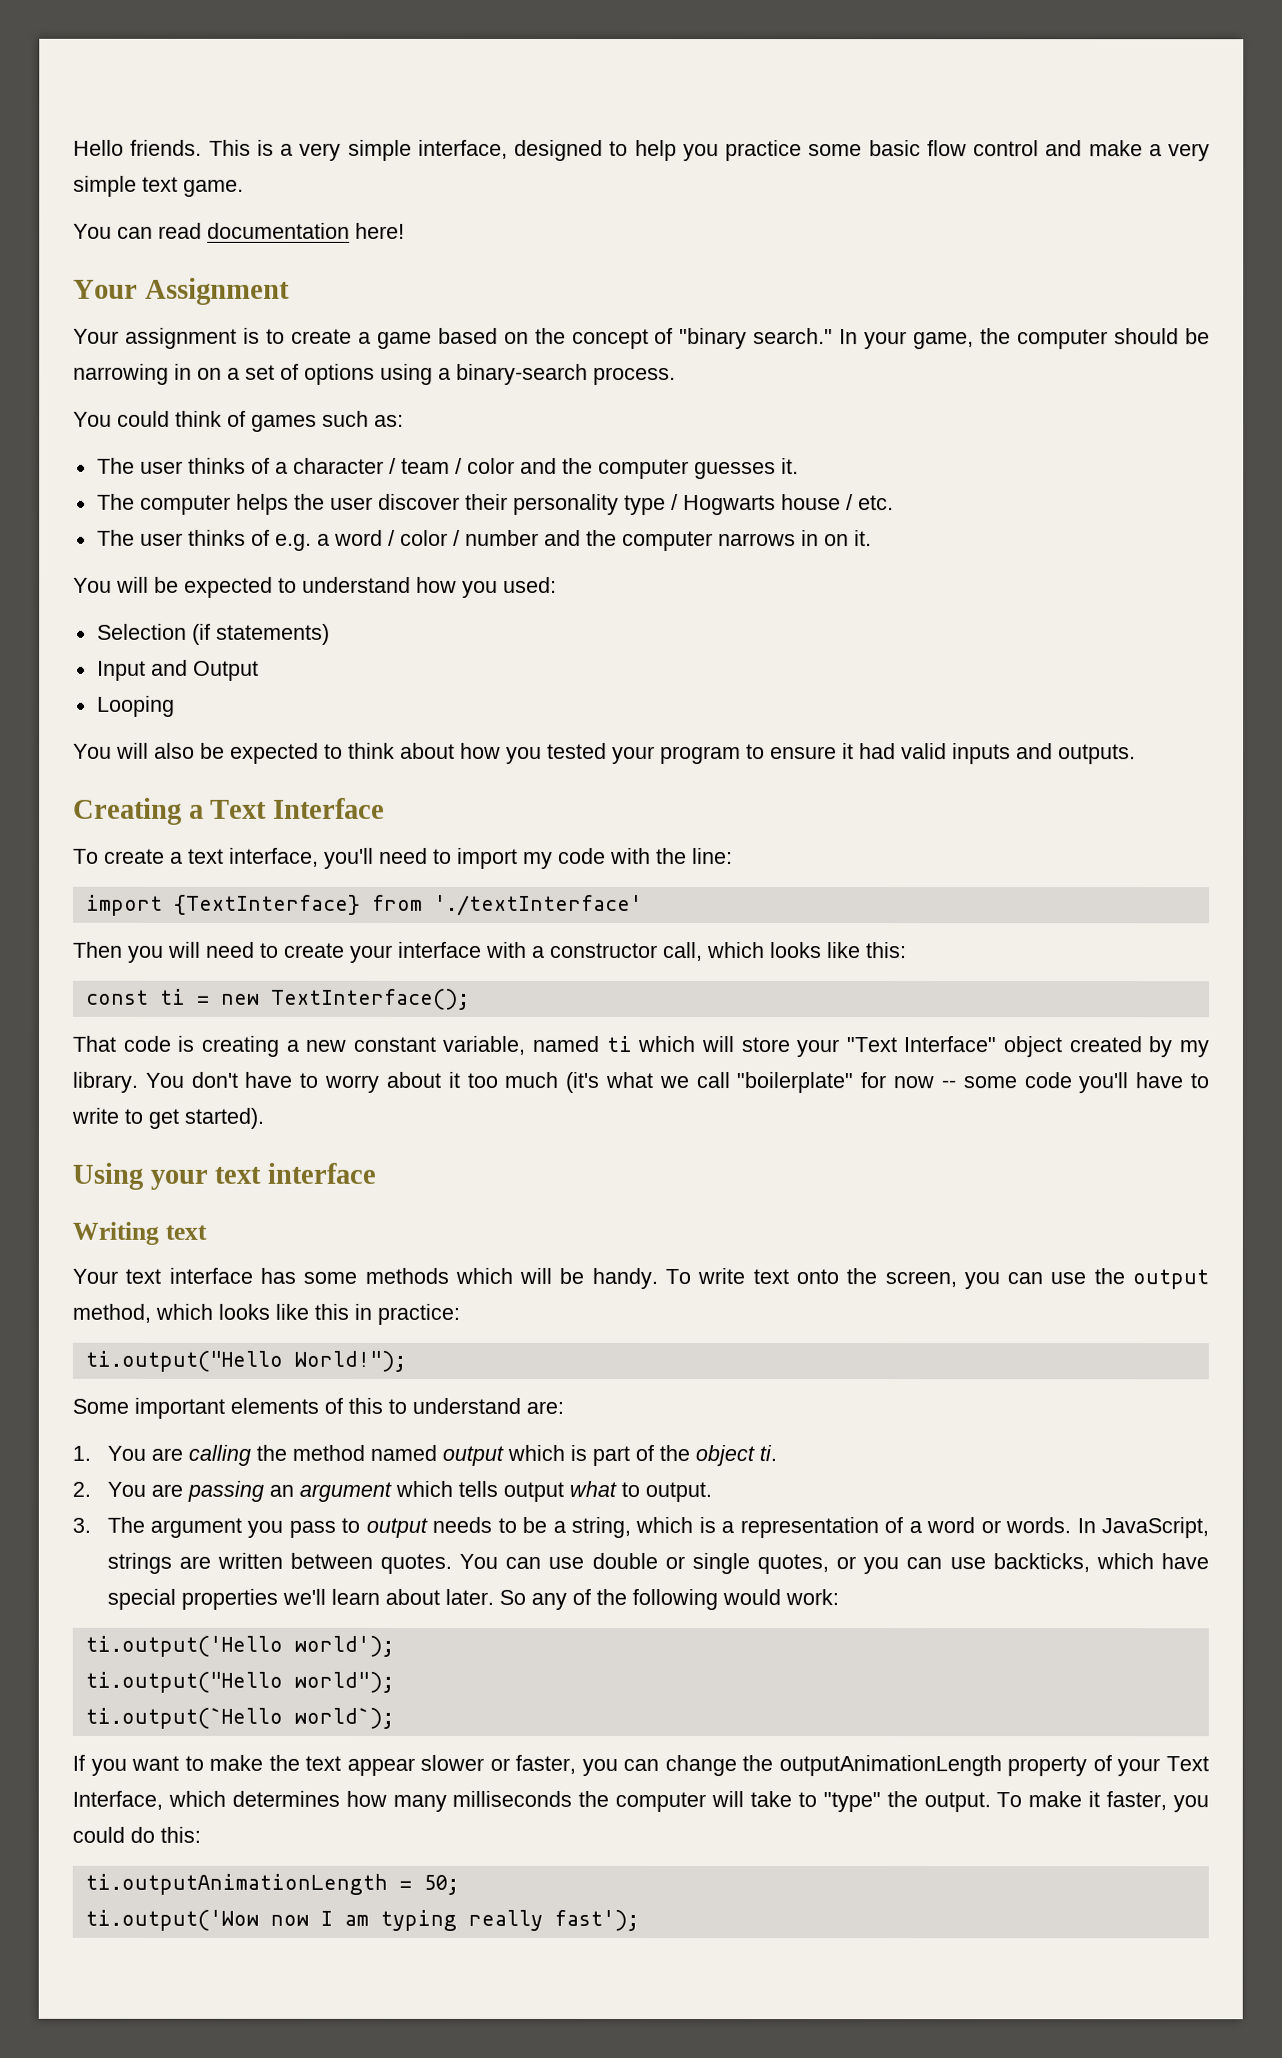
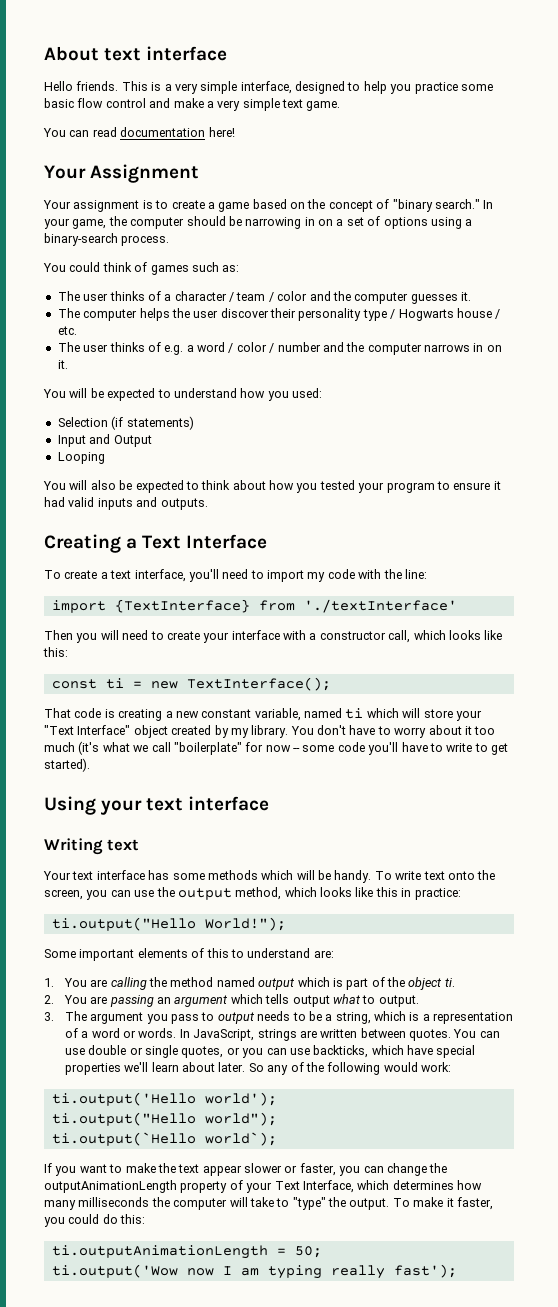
+ About text interface

